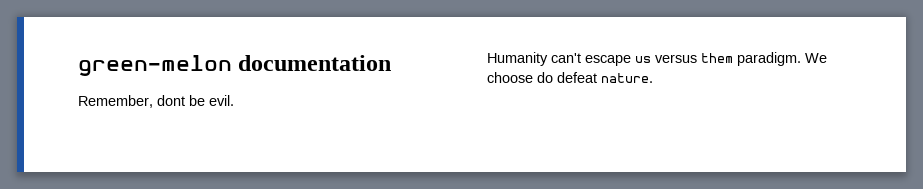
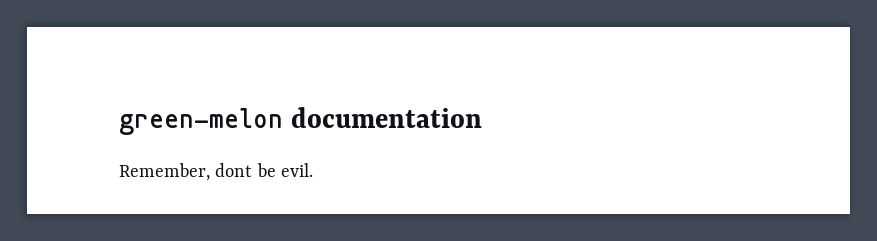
- Humanity can't escape us versus them paradigm. We choose do defeat nature.

